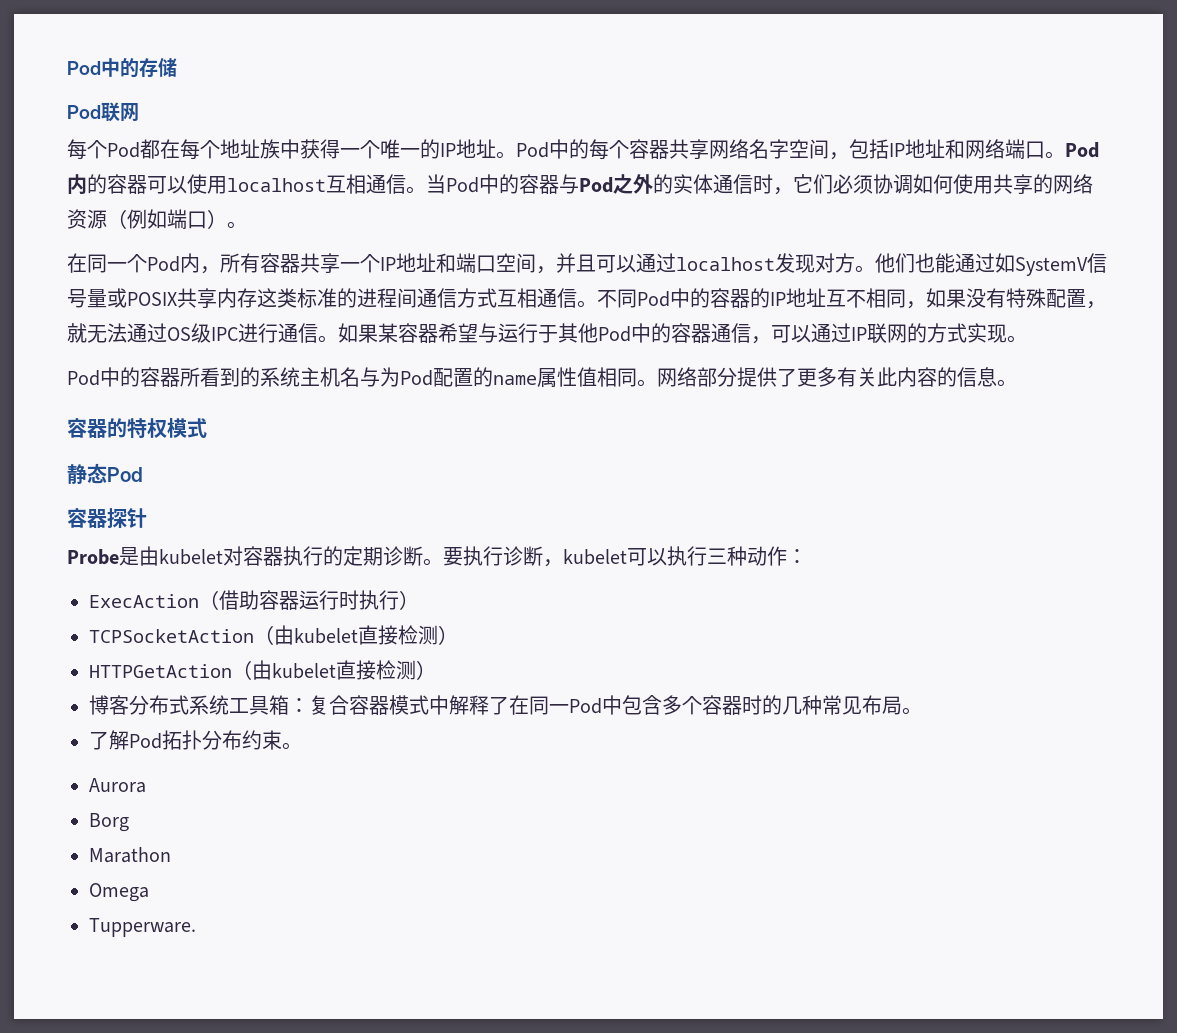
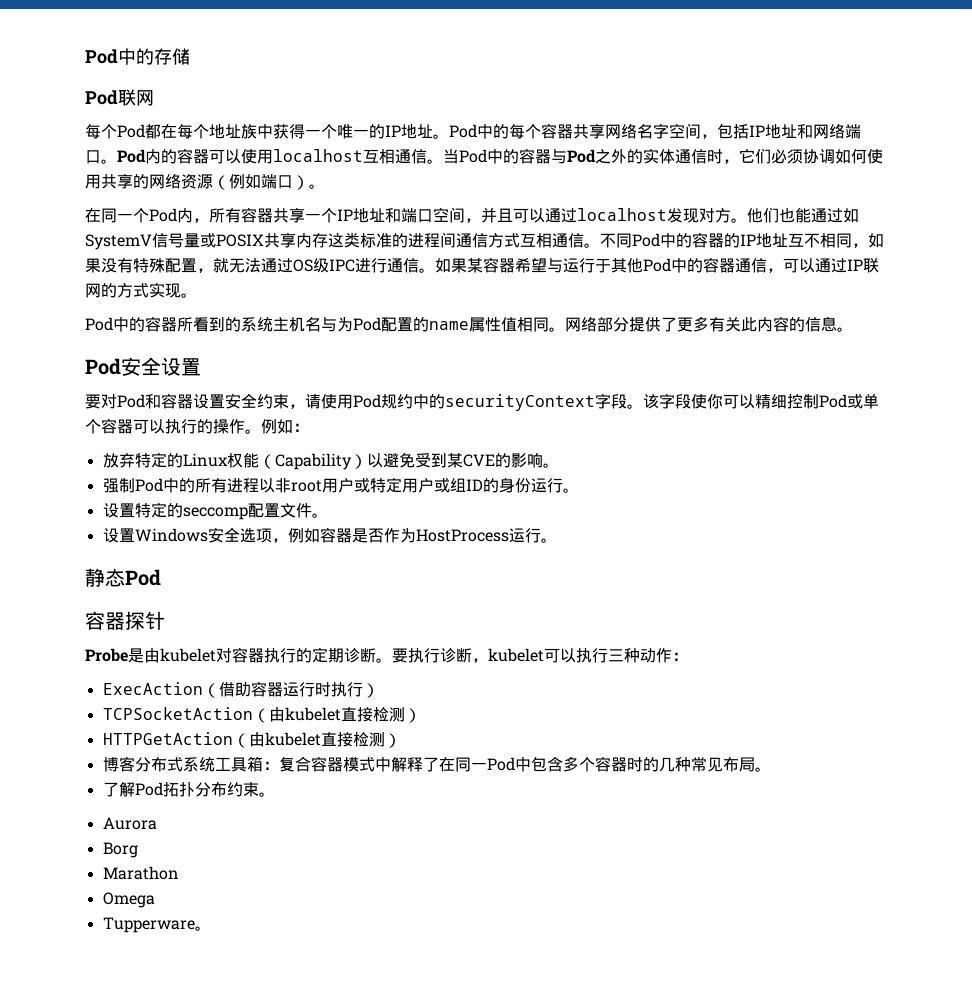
- 容器的特权模式
+ Pod安全设置
+ 要对Pod和容器设置安全约束，请使用Pod规约中的securityContext字段。该字段使你可以精细控制Pod或单个容器可以执行的操作。例如：
+ 放弃特定的Linux权能（Capability）以避免受到某CVE的影响。
+ 强制Pod中的所有进程以非root用户或特定用户或组ID的身份运行。
+ 设置特定的seccomp配置文件。
+ 设置Windows安全选项，例如容器是否作为HostProcess运行。
- Tupperware.
+ Tupperware。

